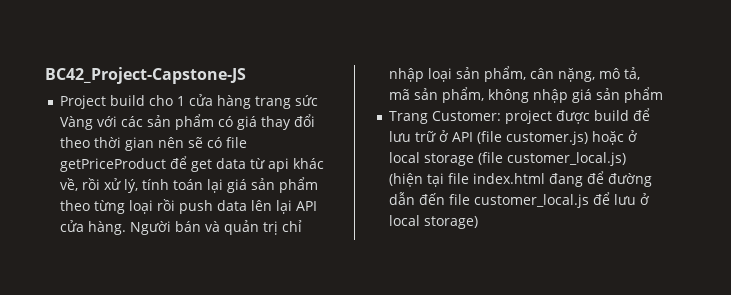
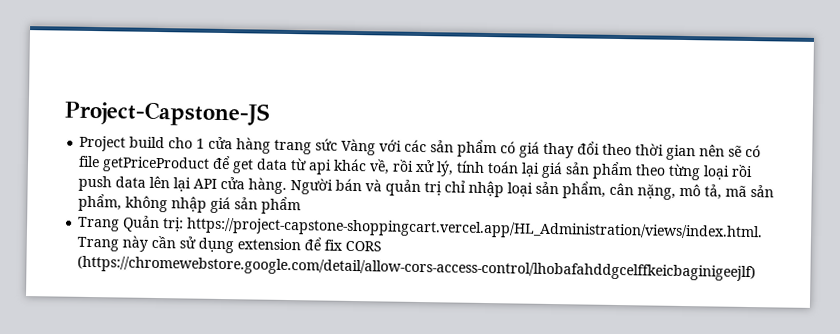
- BC42_Project-Capstone-JS
+ Project-Capstone-JS
- Trang Customer: project được build để lưu trữ ở API (file customer.js) hoặc ở local storage (file customer_local.js) (hiện tại file index.html đang để đường dẫn đến file customer_local.js để lưu ở local storage)
+ Trang Quản trị: https://project-capstone-shoppingcart.vercel.app/HL_Administration/views/index.html. Trang này cần sử dụng extension để fix CORS (https://chromewebstore.google.com/detail/allow-cors-access-control/lhobafahddgcelffkeicbaginigeejlf)

